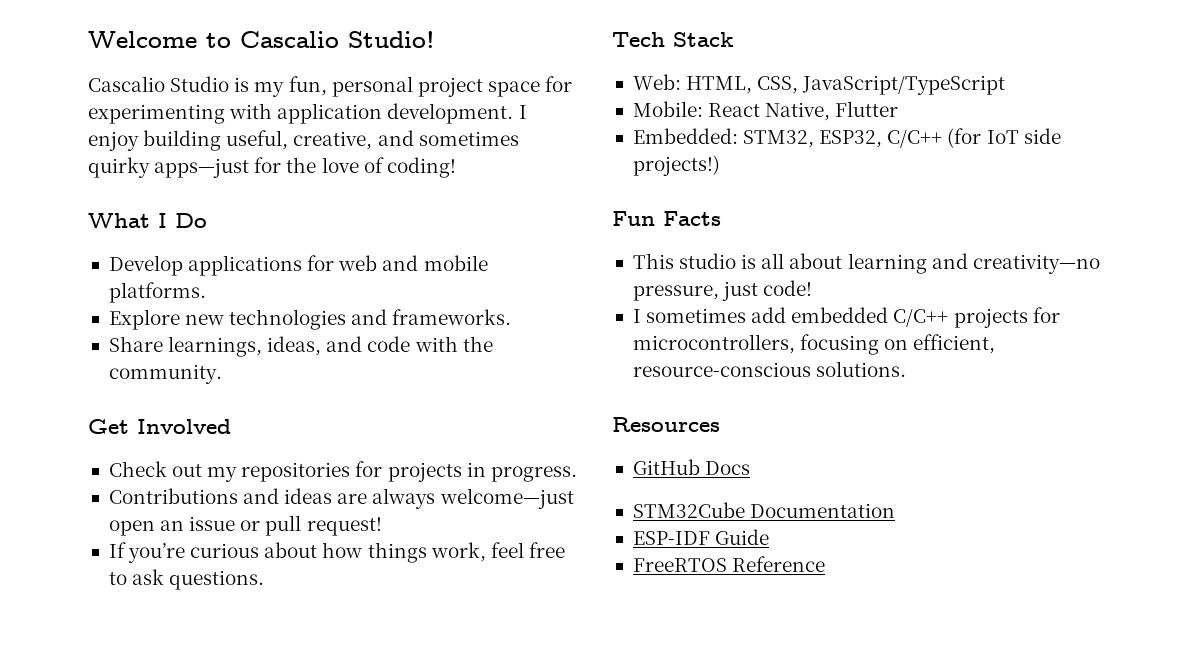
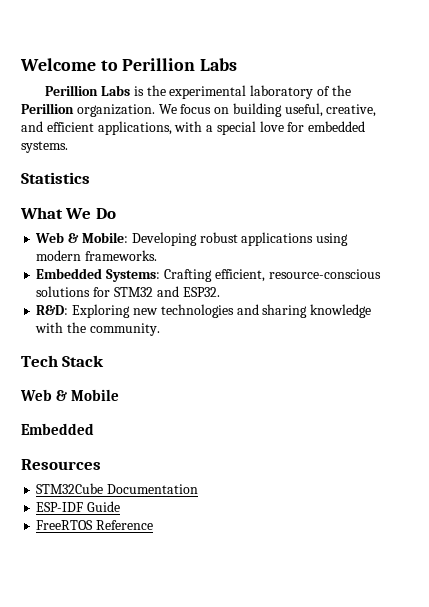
- Welcome to Cascalio Studio!
- Cascalio Studio is my fun, personal project space for experimenting with application development. I enjoy building useful, creative, and sometimes quirky apps—just for the love of coding!
+ Welcome to Perillion Labs
+ Perillion Labs is the experimental laboratory of the Perillion organization. We focus on building useful, creative, and efficient applications, with a special love for embedded systems.
+ Statistics
- What I Do
+ What We Do
- Develop applications for web and mobile platforms.
- Explore new technologies and frameworks.
- Share learnings, ideas, and code with the community.
- Get Involved
- Check out my repositories for projects in progress.
- Contributions and ideas are always welcome—just open an issue or pull request!
- If you’re curious about how things work, feel free to ask questions.
+ Web & Mobile: Developing robust applications using modern frameworks.
+ Embedded Systems: Crafting efficient, resource-conscious solutions for STM32 and ESP32.
+ R&D: Exploring new technologies and sharing knowledge with the community.
  Tech Stack
- Web: HTML, CSS, JavaScript/TypeScript
- Mobile: React Native, Flutter
- Embedded: STM32, ESP32, C/C++ (for IoT side projects!)
- Fun Facts
- This studio is all about learning and creativity—no pressure, just code!
- I sometimes add embedded C/C++ projects for microcontrollers, focusing on efficient, resource-conscious solutions.
+ Web & Mobile
+ Embedded
- GitHub Docs

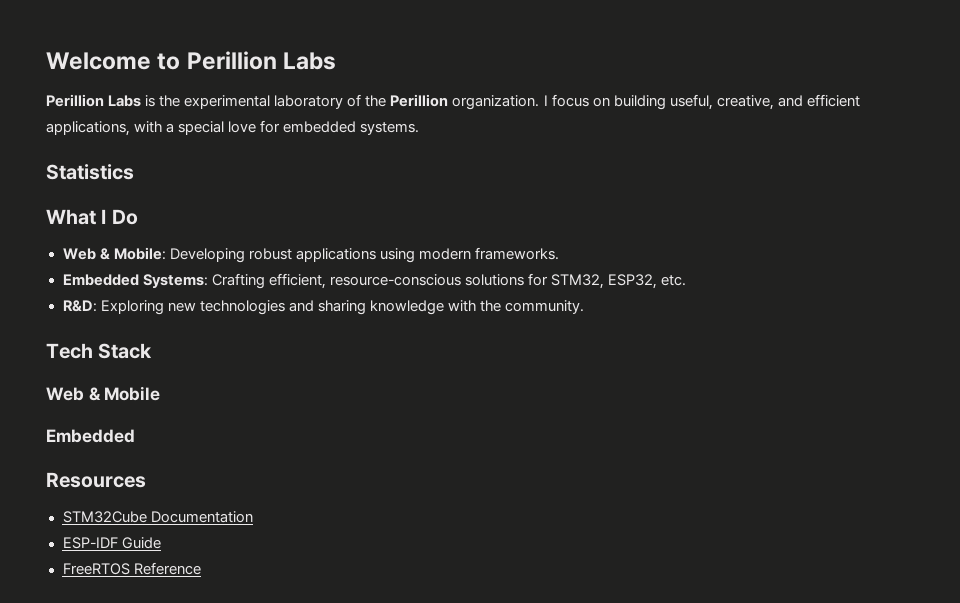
- We focus on building useful, creative, and efficient applications, with a special love for embedded systems.
+ I focus on building useful, creative, and efficient applications, with a special love for embedded systems.
- What We Do
+ What I Do
- Embedded Systems: Crafting efficient, resource-conscious solutions for STM32 and ESP32.
+ Embedded Systems: Crafting efficient, resource-conscious solutions for STM32, ESP32, etc.

